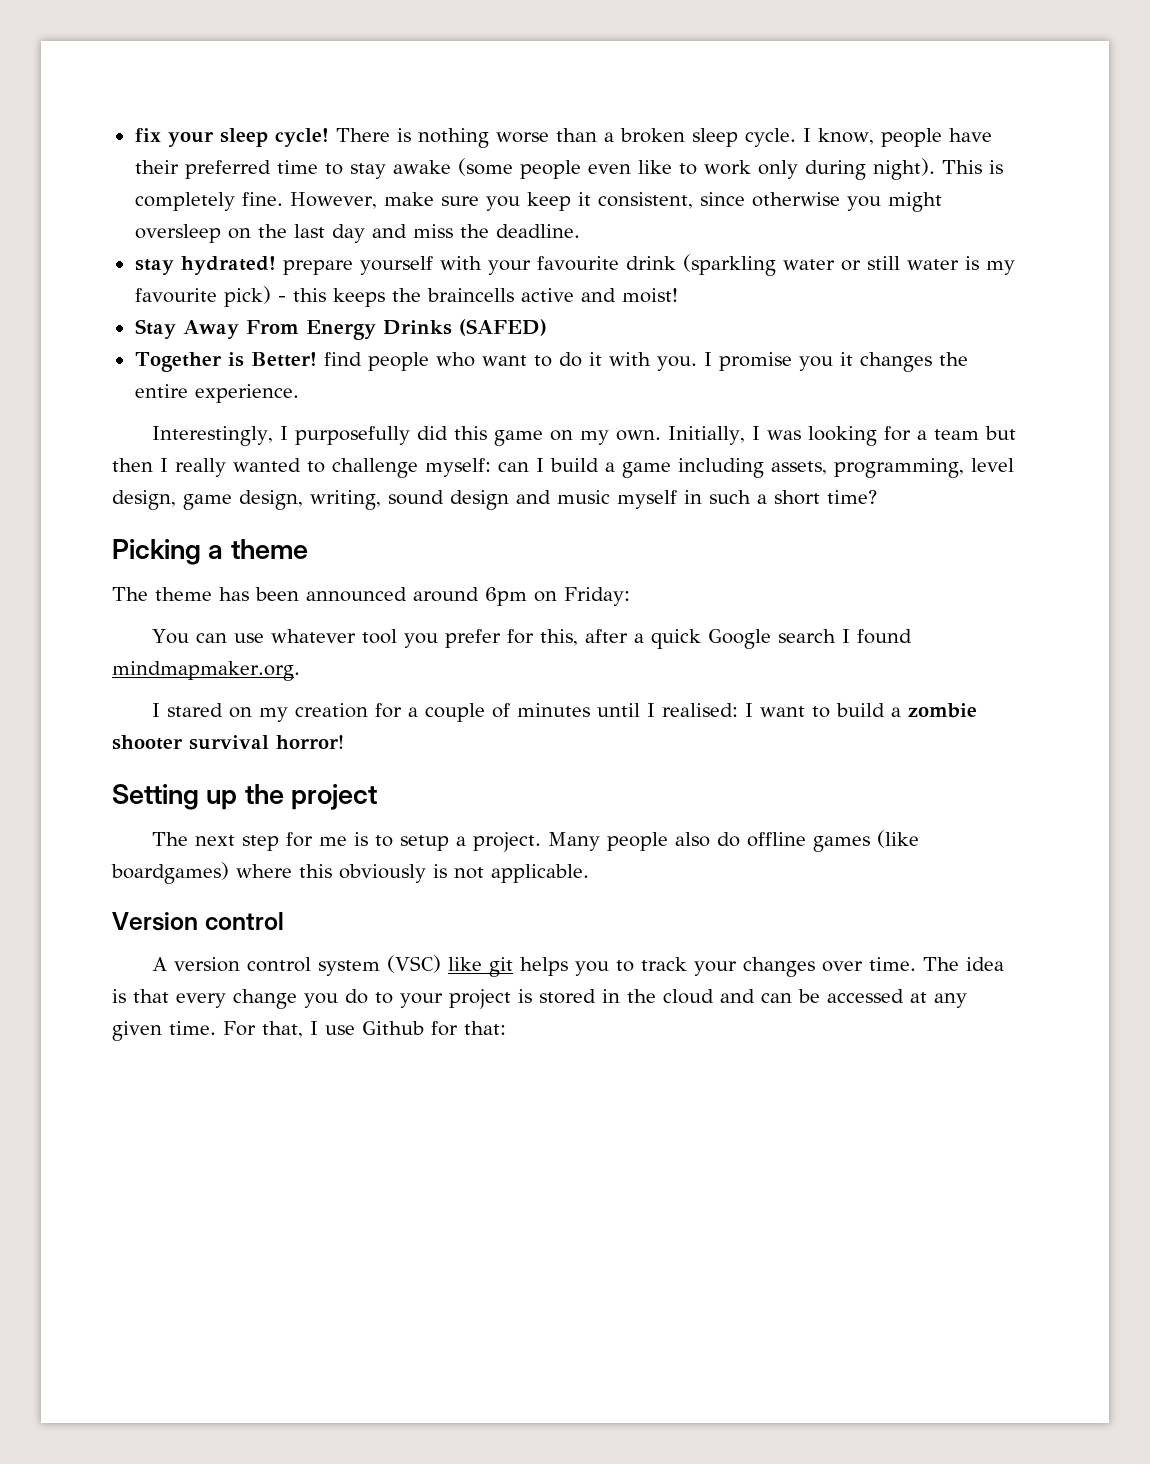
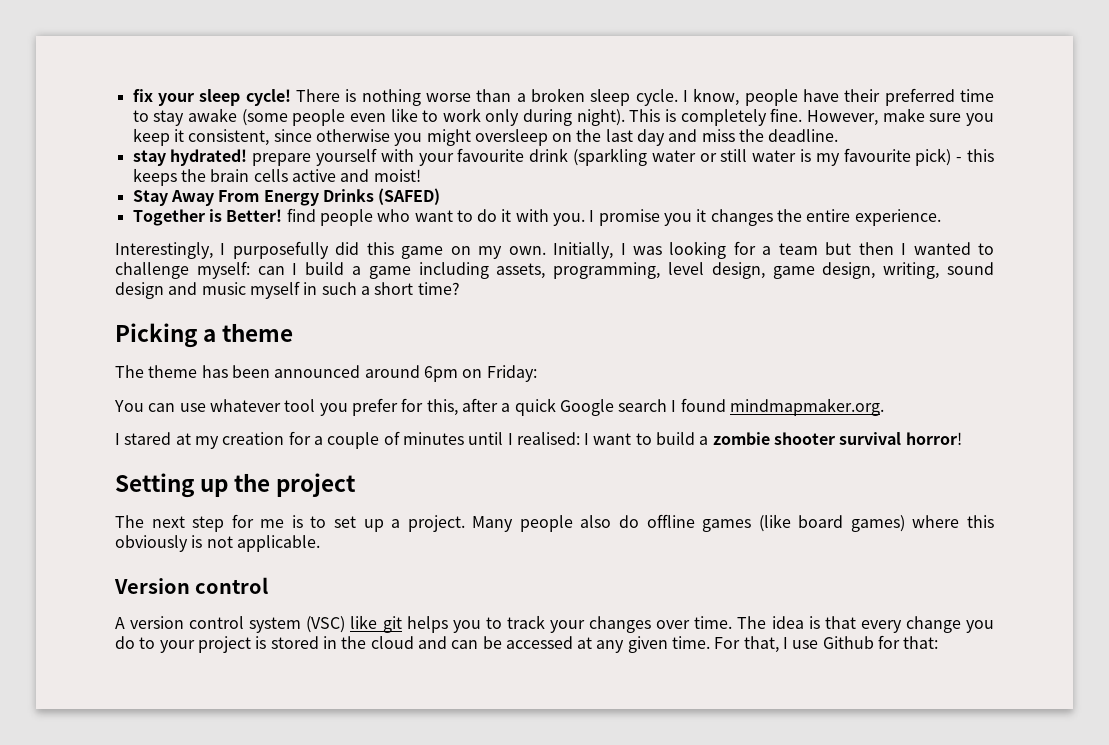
- stay hydrated! prepare yourself with your favourite drink (sparkling water or still water is my favourite pick) - this keeps the braincells active and moist!
+ stay hydrated! prepare yourself with your favourite drink (sparkling water or still water is my favourite pick) - this keeps the brain cells active and moist!
- Initially, I was looking for a team but then I really wanted to challenge myself: can I build a game including assets, programming, level design, game design, writing, sound design and music myself in such a short time?
+ Initially, I was looking for a team but then I wanted to challenge myself: can I build a game including assets, programming, level design, game design, writing, sound design and music myself in such a short time?
- I stared on my creation for a couple of minutes until I realised: I want to build a zombie shooter survival horror!
+ I stared at my creation for a couple of minutes until I realised: I want to build a zombie shooter survival horror!
- The next step for me is to setup a project.
+ The next step for me is to set up a project.
- Many people also do offline games (like boardgames) where this obviously is not applicable.
+ Many people also do offline games (like board games) where this obviously is not applicable.

